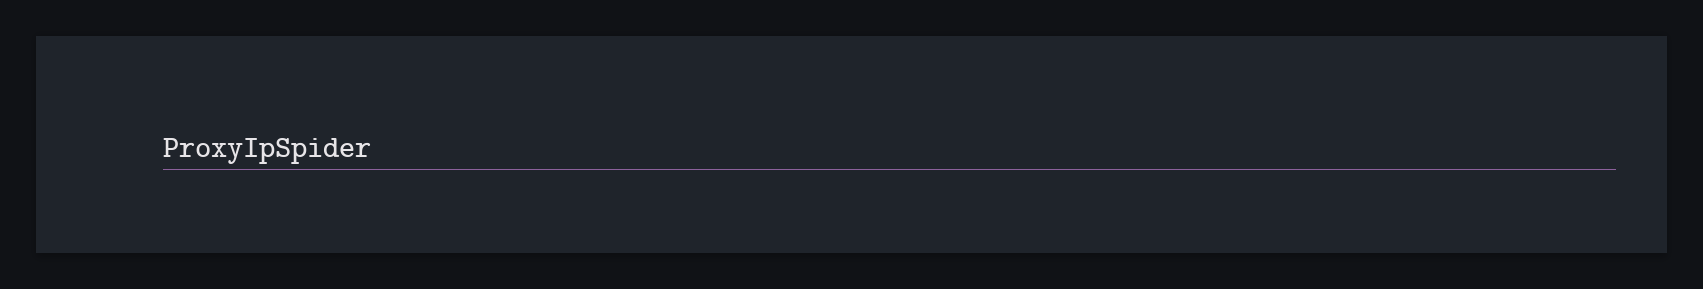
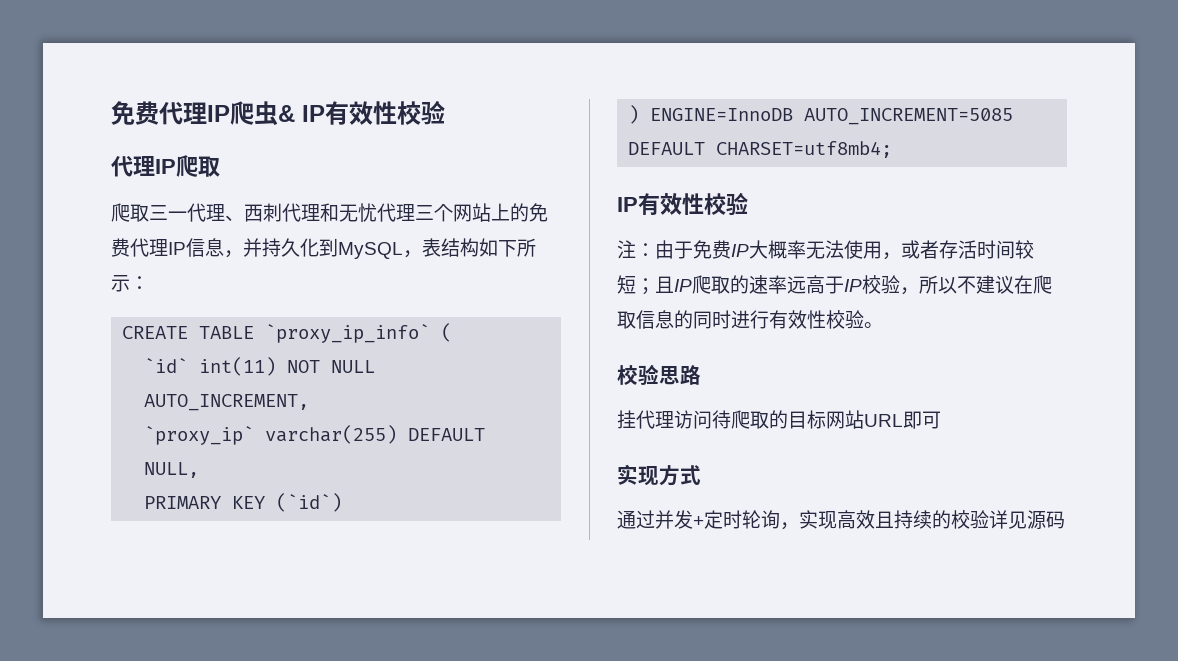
- ProxyIpSpider
+ 免费代理IP爬虫& IP有效性校验
+ 代理IP爬取
+ 爬取三一代理、西刺代理和无忧代理三个网站上的免费代理IP信息，并持久化到MySQL，表结构如下所示：
+ CREATE TABLE `proxy_ip_info` (
+ `id` int(11) NOT NULL AUTO_INCREMENT,
+ `proxy_ip` varchar(255) DEFAULT NULL,
+ PRIMARY KEY (`id`)
+ ) ENGINE=InnoDB AUTO_INCREMENT=5085 DEFAULT CHARSET=utf8mb4;
+ IP有效性校验
+ 注：由于免费IP大概率无法使用，或者存活时间较短；且IP爬取的速率远高于IP校验，所以不建议在爬取信息的同时进行有效性校验。
+ 校验思路
+ 挂代理访问待爬取的目标网站URL即可
+ 实现方式
+ 通过并发+定时轮询，实现高效且持续的校验详见源码

